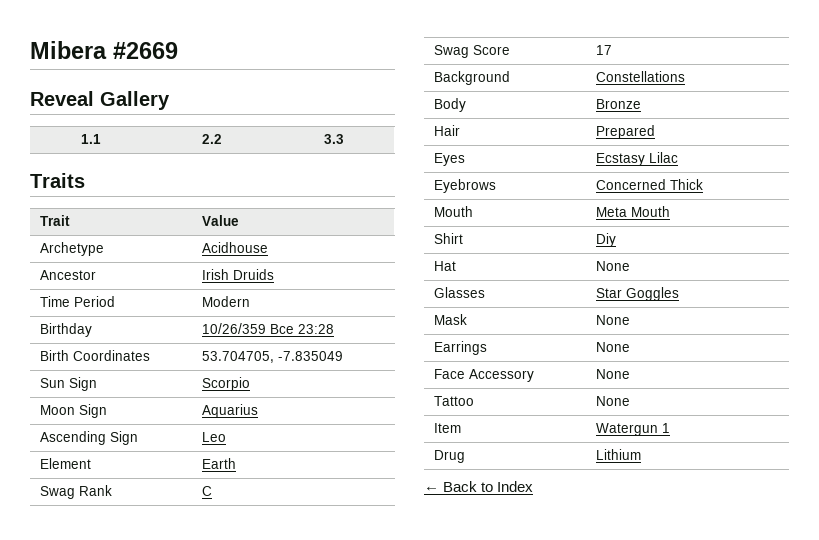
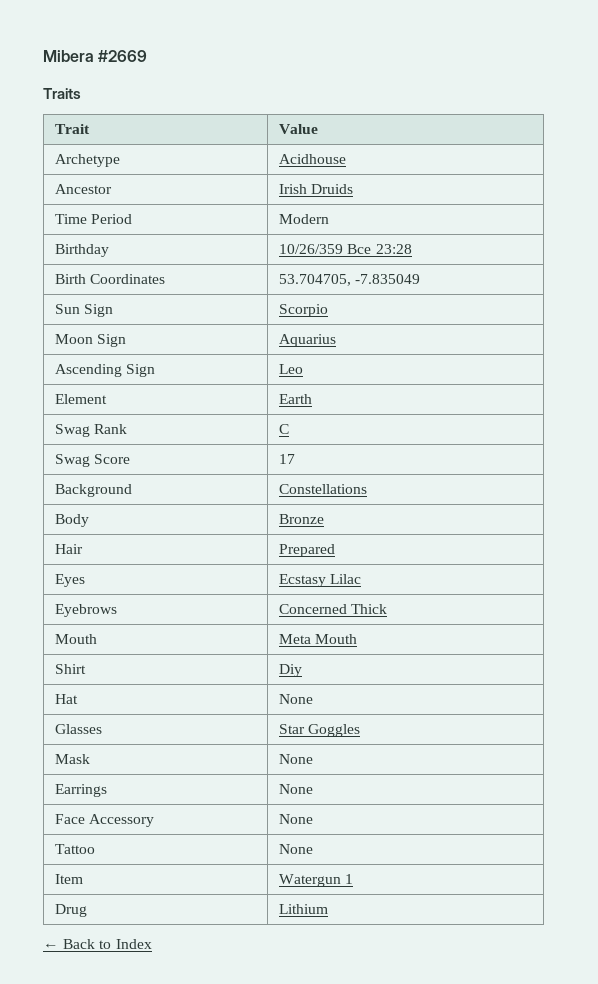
- Reveal Gallery
- 1.1 | 2.2 | 3.3

